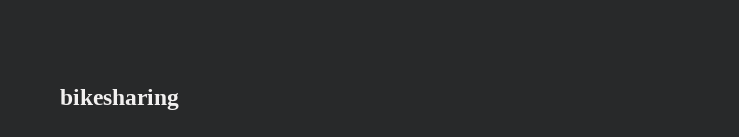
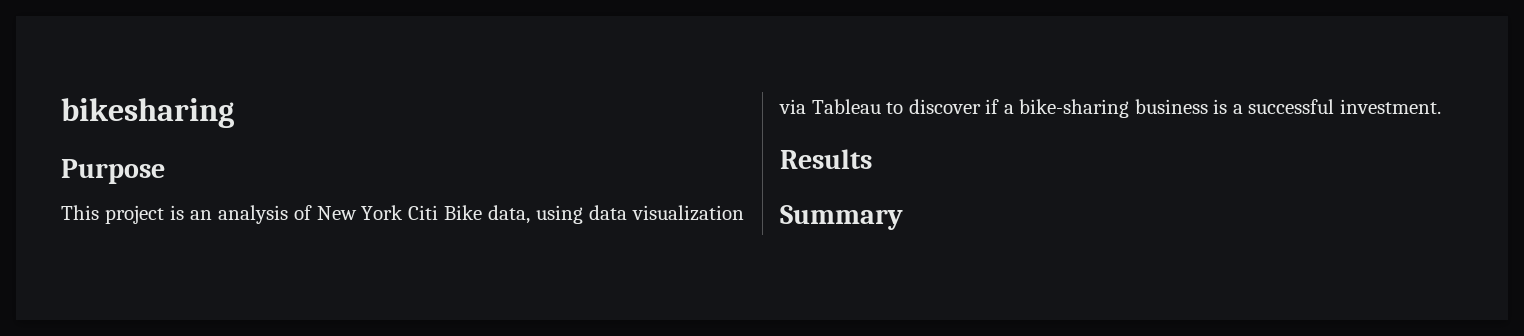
+ Purpose
+ This project is an analysis of New York Citi Bike data, using data visualization via Tableau to discover if a bike-sharing business is a successful investment.
+ Results
+ Summary

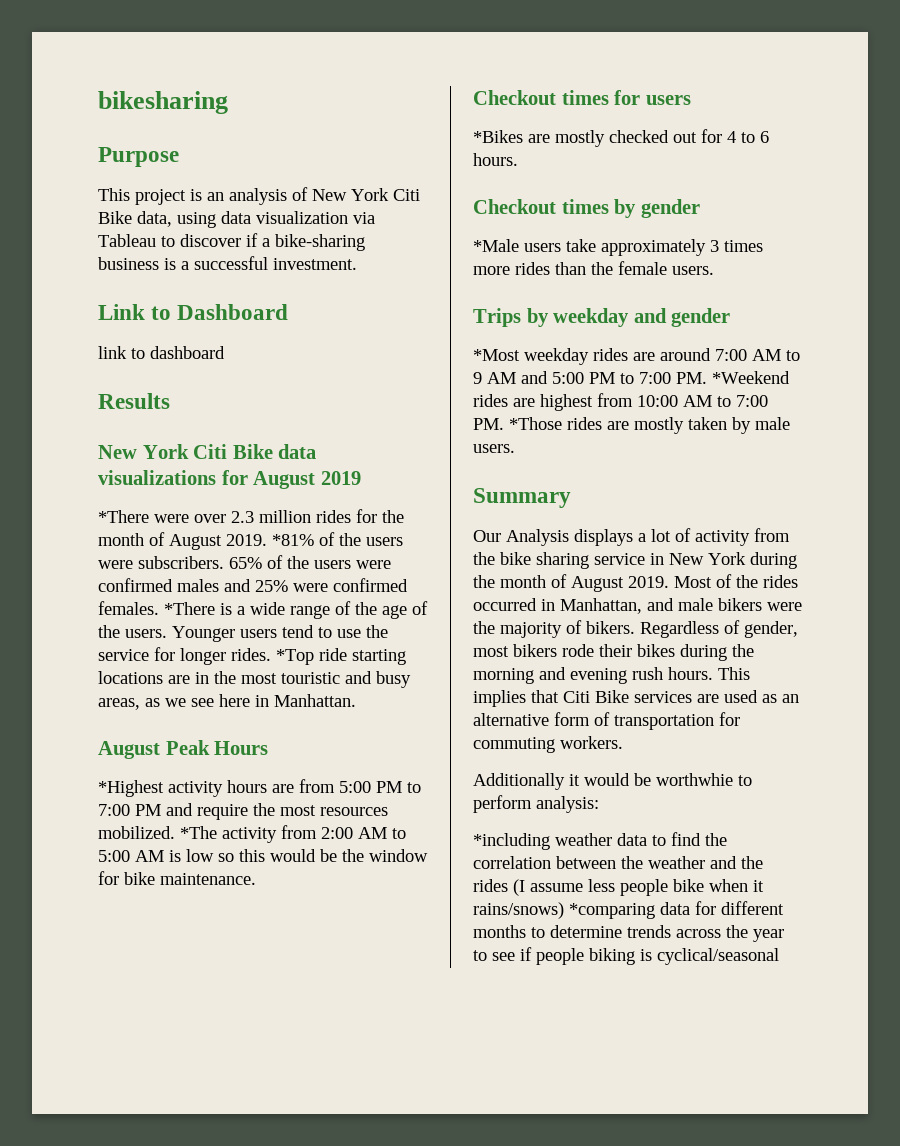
+ Link to Dashboard
+ link to dashboard
  Results
+ New York Citi Bike data visualizations for August 2019
+ *There were over 2.3 million rides for the month of August 2019. *81% of the users were subscribers. 65% of the users were confirmed males and 25% were confirmed females. *There is a wide range of the age of the users. Younger users tend to use the service for longer rides. *Top ride starting locations are in the most touristic and busy areas, as we see here in Manhattan.
+ August Peak Hours
+ *Highest activity hours are from 5:00 PM to 7:00 PM and require the most resources mobilized. *The activity from 2:00 AM to 5:00 AM is low so this would be the window for bike maintenance.
+ Checkout times for users
+ *Bikes are mostly checked out for 4 to 6 hours.
+ Checkout times by gender
+ *Male users take approximately 3 times more rides than the female users.
+ Trips by weekday and gender
+ *Most weekday rides are around 7:00 AM to 9 AM and 5:00 PM to 7:00 PM. *Weekend rides are highest from 10:00 AM to 7:00 PM. *Those rides are mostly taken by male users.
  Summary
+ Our Analysis displays a lot of activity from the bike sharing service in New York during the month of August 2019. Most of the rides occurred in Manhattan, and male bikers were the majority of bikers. Regardless of gender, most bikers rode their bikes during the morning and evening rush hours. This implies that Citi Bike services are used as an alternative form of transportation for commuting workers.
+ Additionally it would be worthwhie to perform analysis:
+ *including weather data to find the correlation between the weather and the rides (I assume less people bike when it rains/snows) *comparing data for different months to determine trends across the year to see if people biking is cyclical/seasonal

